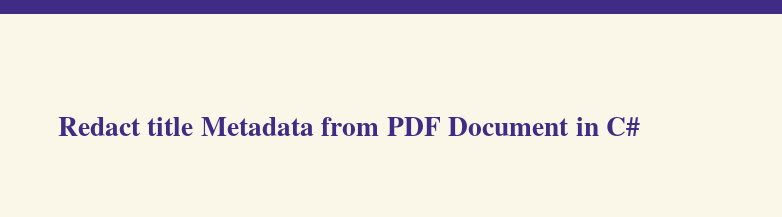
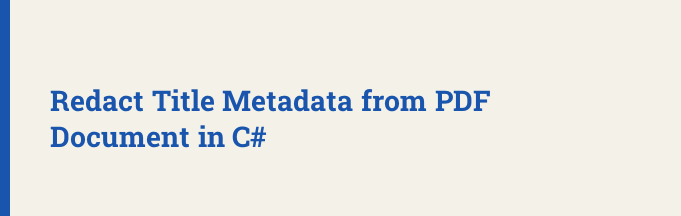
- Redact title Metadata from PDF Document in C#
+ Redact Title Metadata from PDF Document in C#

